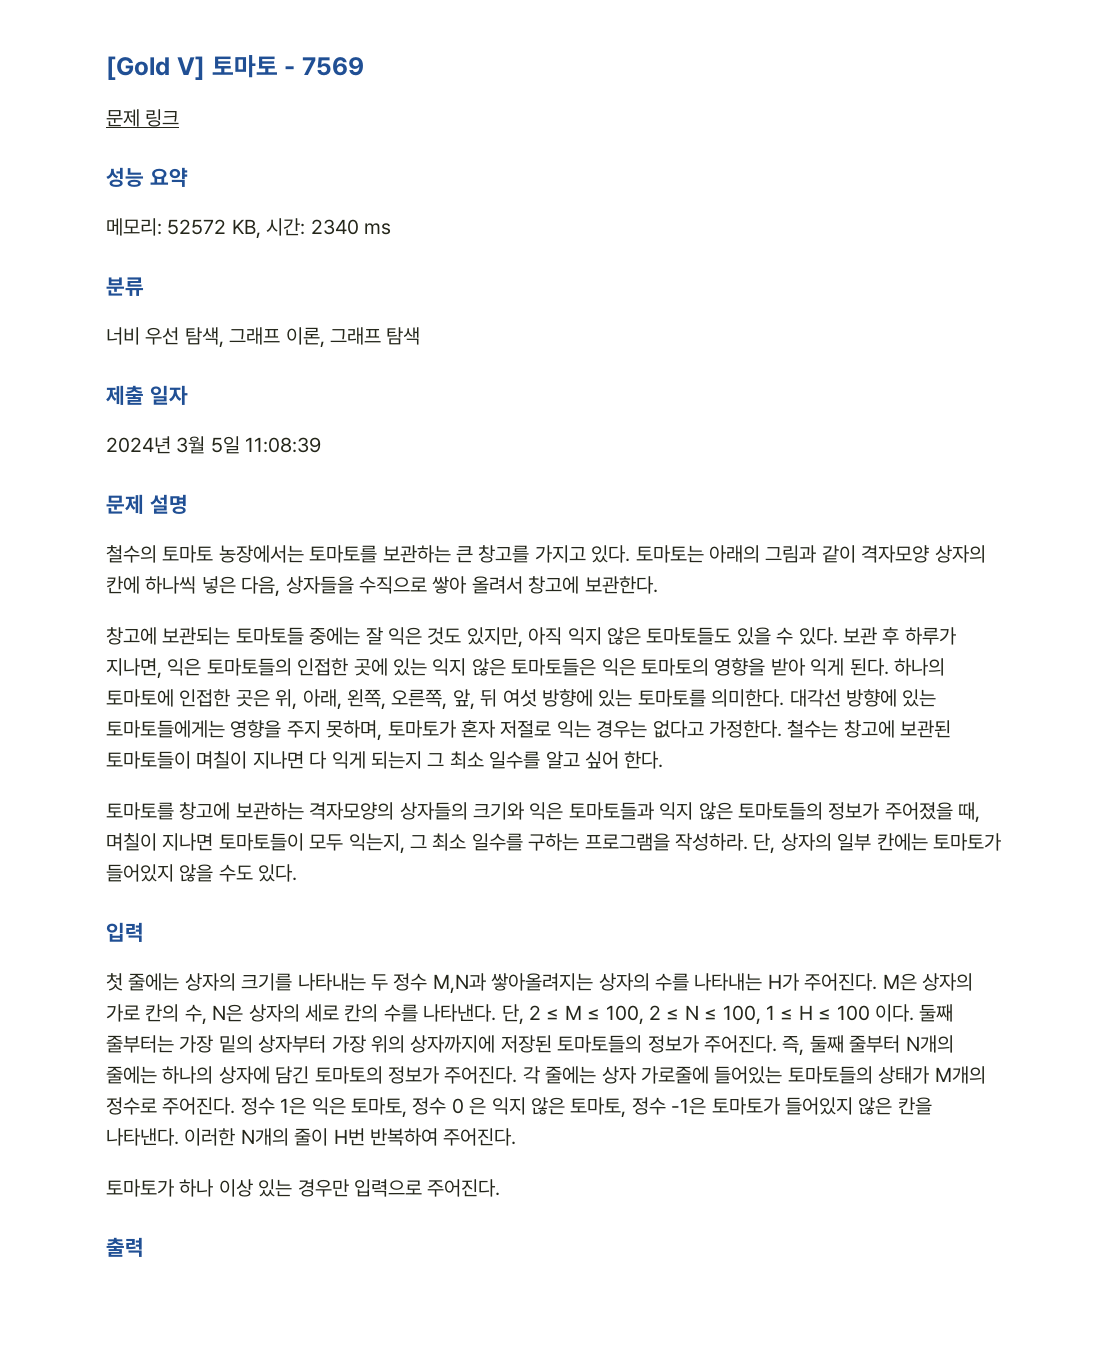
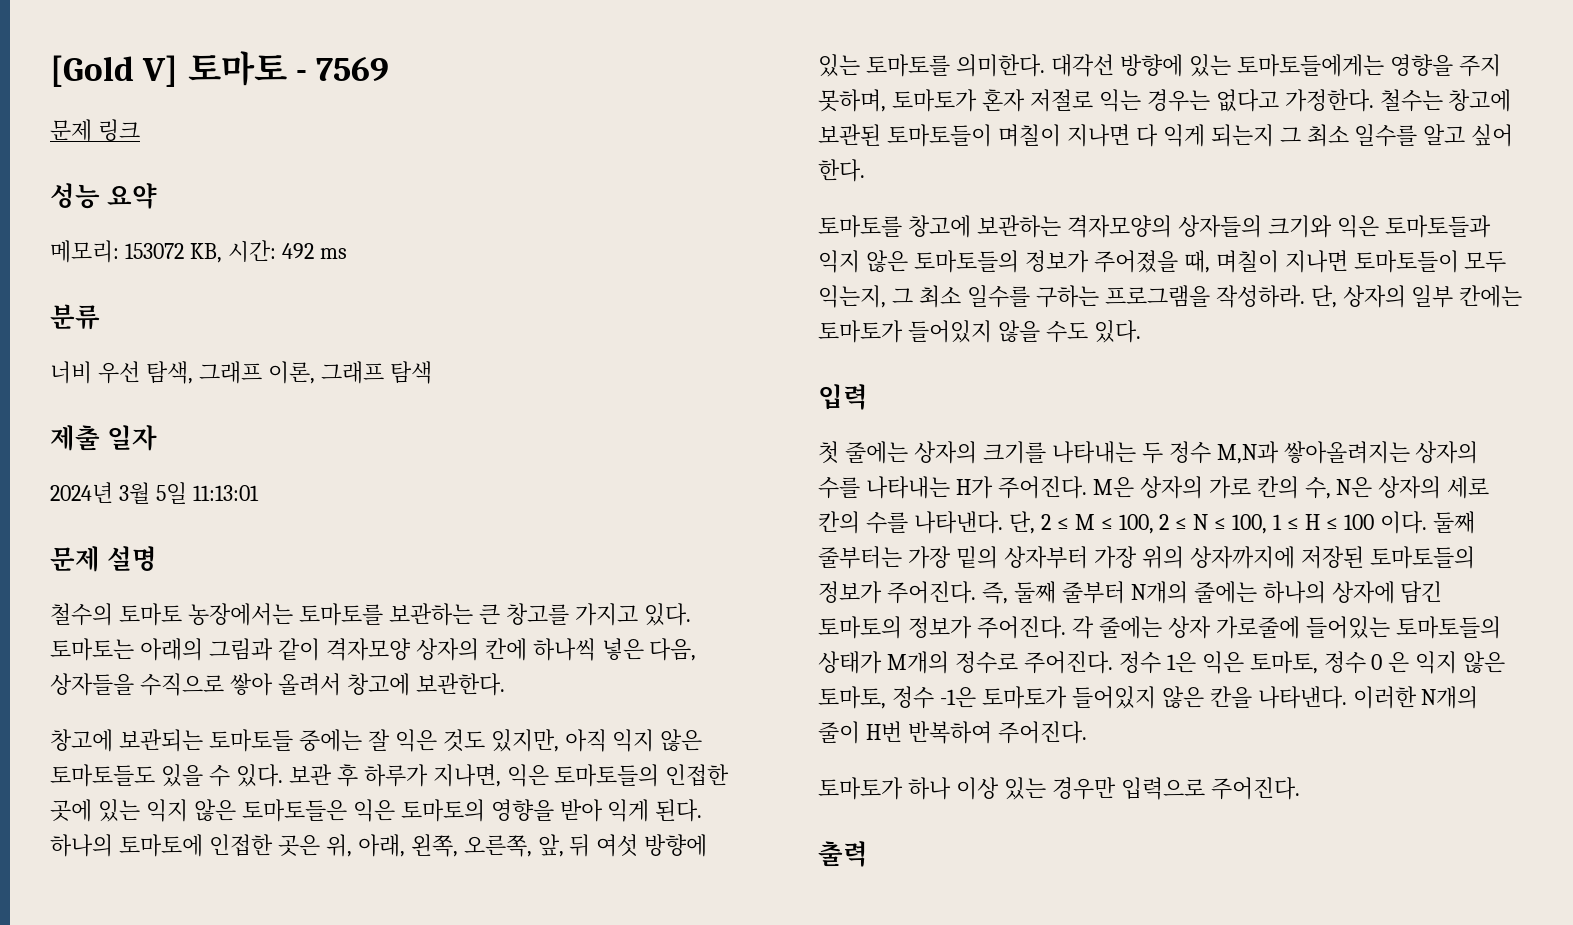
- 메모리: 52572 KB, 시간: 2340 ms
+ 메모리: 153072 KB, 시간: 492 ms
- 2024년 3월 5일 11:08:39
+ 2024년 3월 5일 11:13:01

